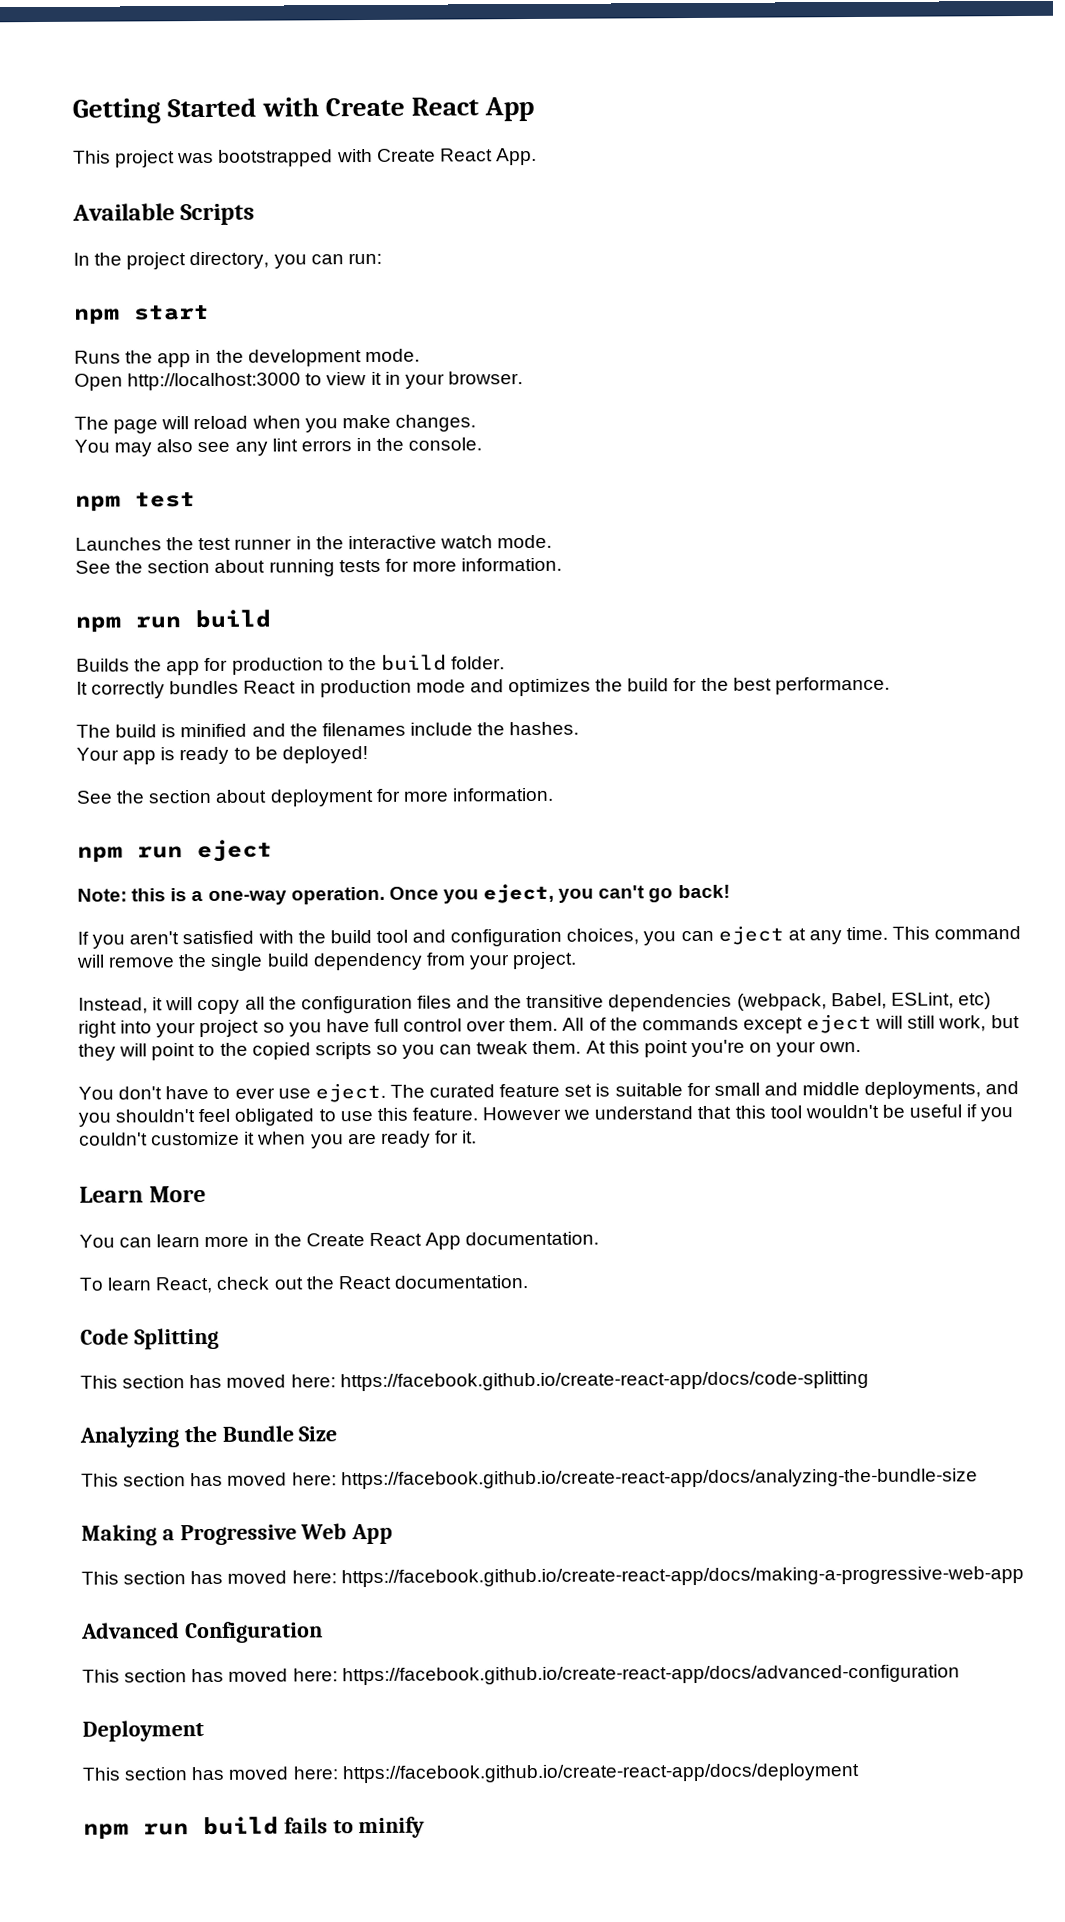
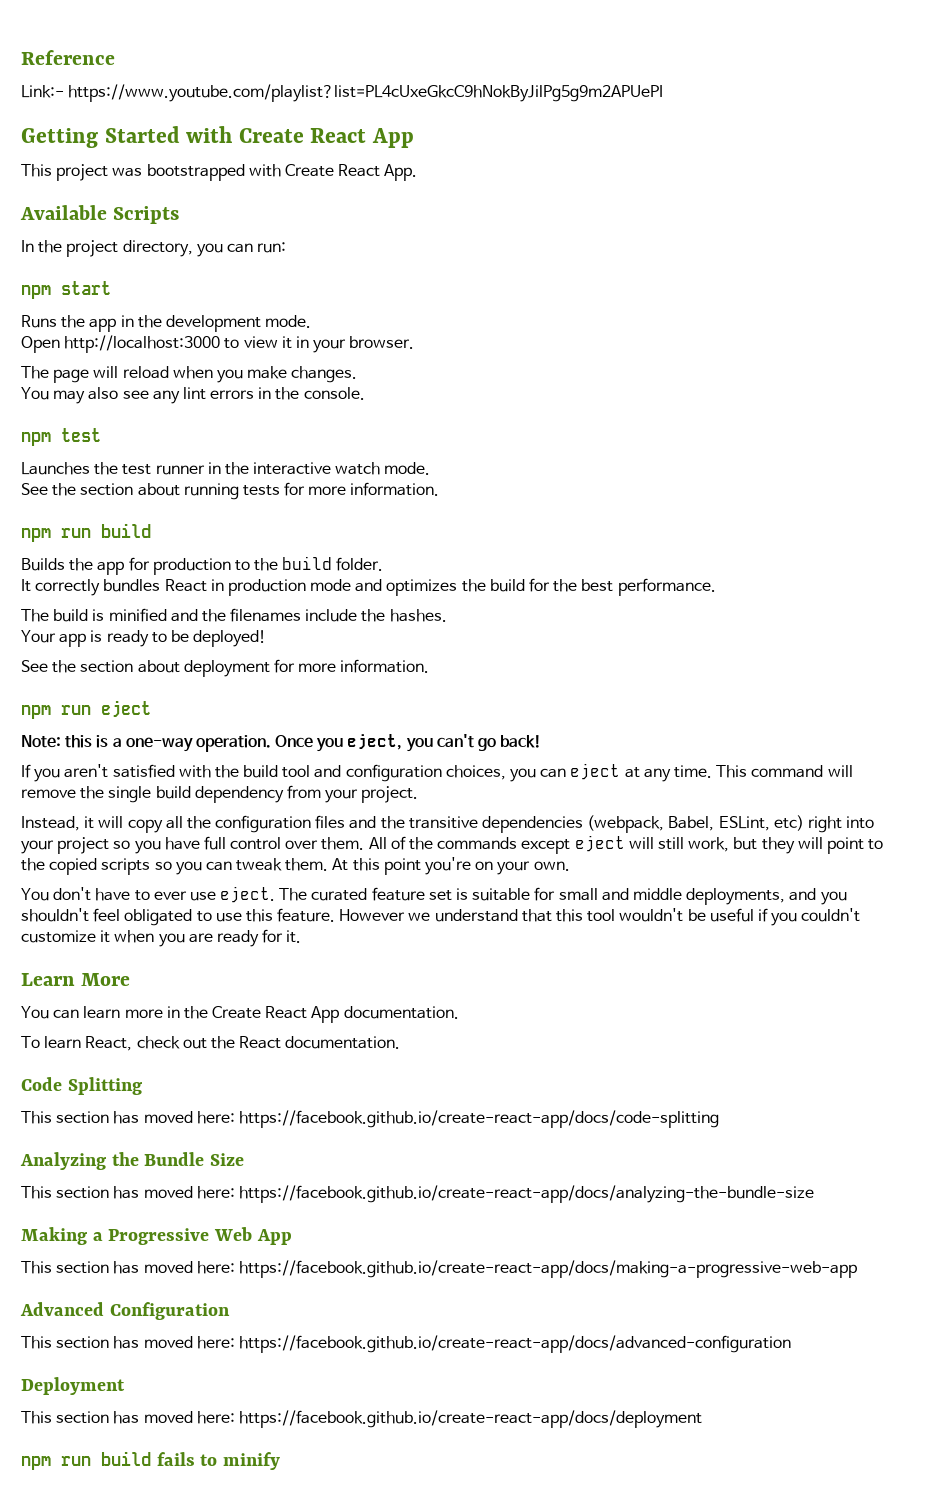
+ Reference
+ Link:- https://www.youtube.com/playlist?list=PL4cUxeGkcC9hNokByJilPg5g9m2APUePI

